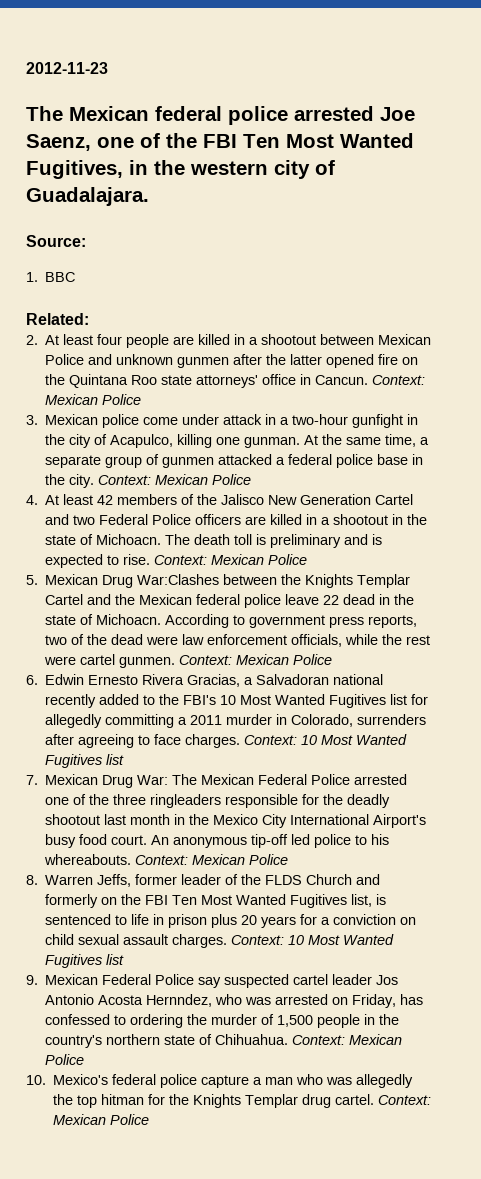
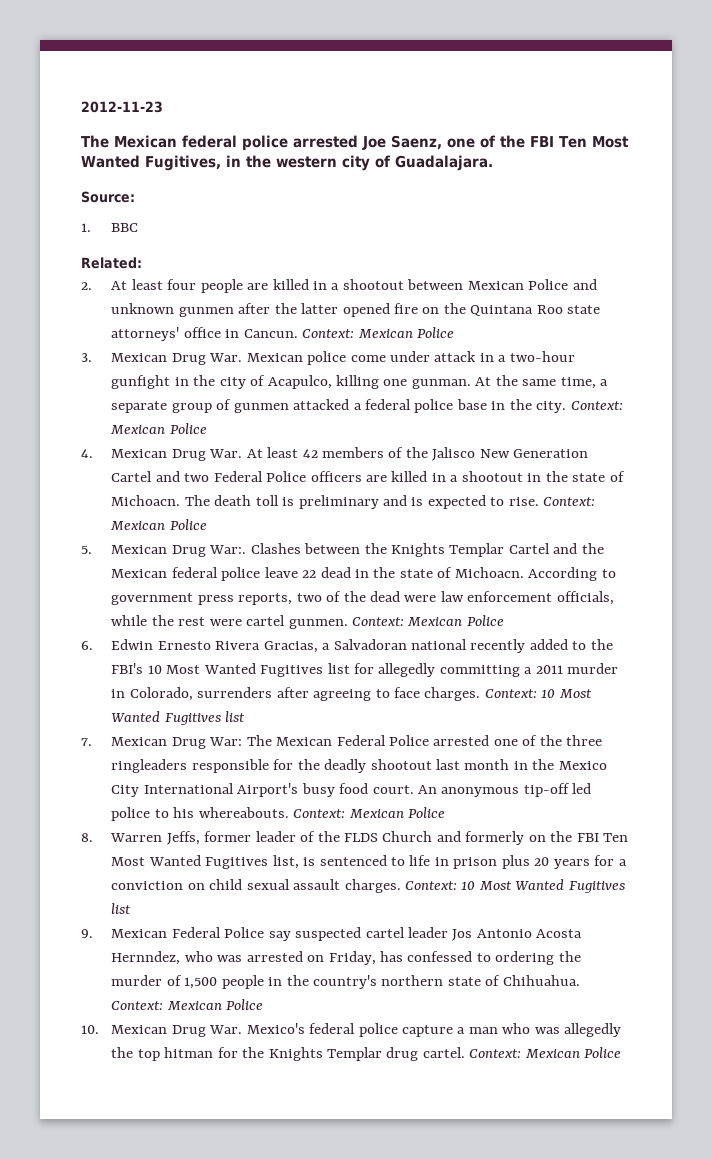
- 3. Mexican police come under attack in a two-hour gunfight in the city of Acapulco, killing one gunman.
+ 3. Mexican Drug War. Mexican police come under attack in a two-hour gunfight in the city of Acapulco, killing one gunman.
- 4. At least 42 members of the Jalisco New Generation Cartel and two Federal Police officers are killed in a shootout in the state of Michoacn.
+ 4. Mexican Drug War. At least 42 members of the Jalisco New Generation Cartel and two Federal Police officers are killed in a shootout in the state of Michoacn.
- 5. Mexican Drug War:Clashes between the Knights Templar Cartel and the Mexican federal police leave 22 dead in the state of Michoacn.
+ 5. Mexican Drug War:. Clashes between the Knights Templar Cartel and the Mexican federal police leave 22 dead in the state of Michoacn.
- 10. Mexico's federal police capture a man who was allegedly the top hitman for the Knights Templar drug cartel.
+ 10. Mexican Drug War. Mexico's federal police capture a man who was allegedly the top hitman for the Knights Templar drug cartel.

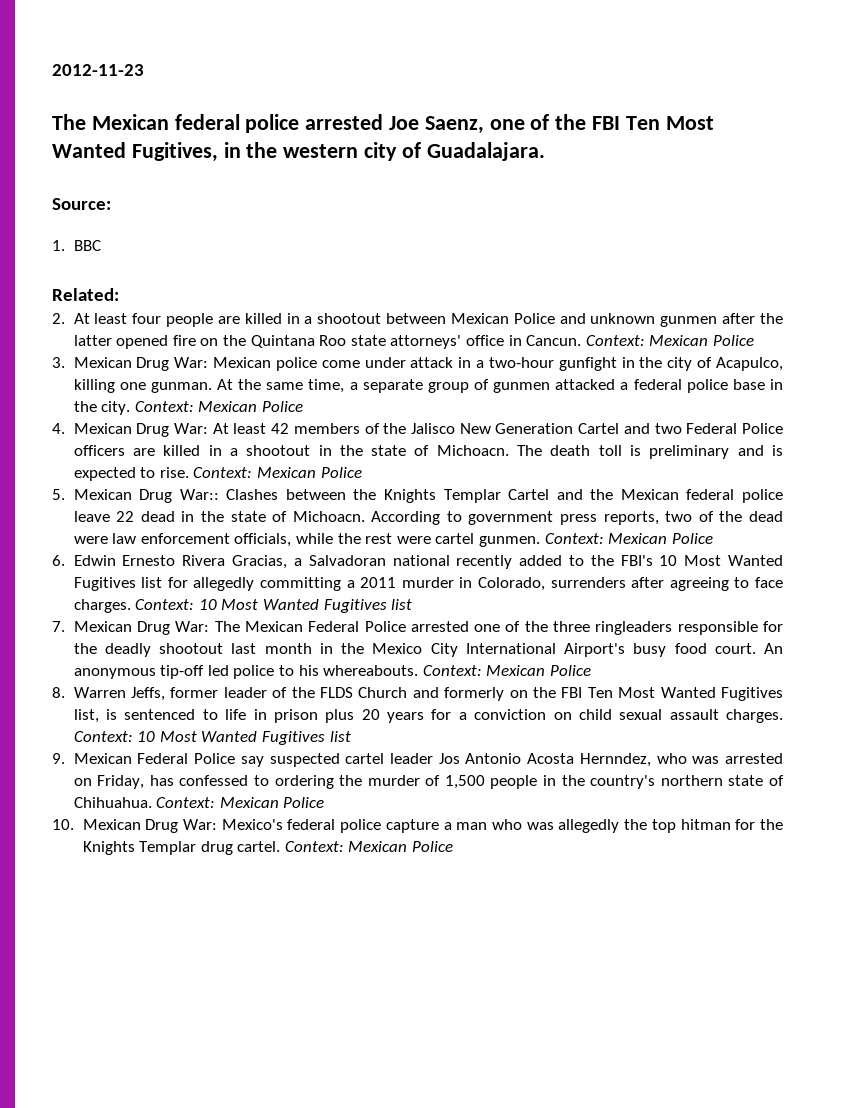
- 3. Mexican Drug War. Mexican police come under attack in a two-hour gunfight in the city of Acapulco, killing one gunman.
+ 3. Mexican Drug War: Mexican police come under attack in a two-hour gunfight in the city of Acapulco, killing one gunman.
- 4. Mexican Drug War. At least 42 members of the Jalisco New Generation Cartel and two Federal Police officers are killed in a shootout in the state of Michoacn.
+ 4. Mexican Drug War: At least 42 members of the Jalisco New Generation Cartel and two Federal Police officers are killed in a shootout in the state of Michoacn.
- 5. Mexican Drug War:. Clashes between the Knights Templar Cartel and the Mexican federal police leave 22 dead in the state of Michoacn.
+ 5. Mexican Drug War:: Clashes between the Knights Templar Cartel and the Mexican federal police leave 22 dead in the state of Michoacn.
- 10. Mexican Drug War. Mexico's federal police capture a man who was allegedly the top hitman for the Knights Templar drug cartel.
+ 10. Mexican Drug War: Mexico's federal police capture a man who was allegedly the top hitman for the Knights Templar drug cartel.

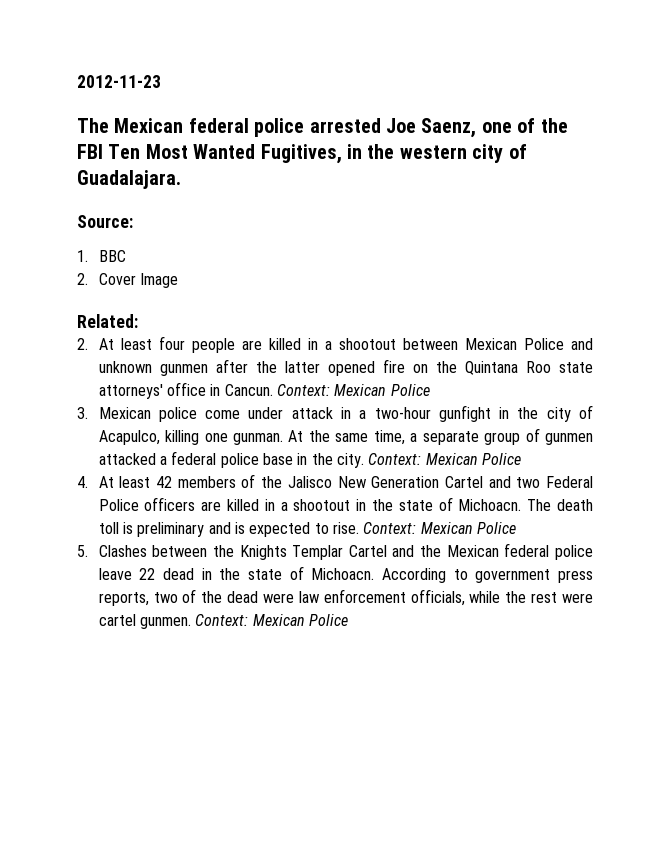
+ 2. Cover Image
- 3. Mexican Drug War: Mexican police come under attack in a two-hour gunfight in the city of Acapulco, killing one gunman.
+ 3. Mexican police come under attack in a two-hour gunfight in the city of Acapulco, killing one gunman.
- 4. Mexican Drug War: At least 42 members of the Jalisco New Generation Cartel and two Federal Police officers are killed in a shootout in the state of Michoacn.
+ 4. At least 42 members of the Jalisco New Generation Cartel and two Federal Police officers are killed in a shootout in the state of Michoacn.
- 5. Mexican Drug War:: Clashes between the Knights Templar Cartel and the Mexican federal police leave 22 dead in the state of Michoacn.
+ 5. Clashes between the Knights Templar Cartel and the Mexican federal police leave 22 dead in the state of Michoacn.
- 6. Edwin Ernesto Rivera Gracias, a Salvadoran national recently added to the FBI's 10 Most Wanted Fugitives list for allegedly committing a 2011 murder in Colorado, surrenders after agreeing to face charges. Context: 10 Most Wanted Fugitives list
- 7. Mexican Drug War: The Mexican Federal Police arrested one of the three ringleaders responsible for the deadly shootout last month in the Mexico City International Airport's busy food court. An anonymous tip-off led police to his whereabouts. Context: Mexican Police
- 8. Warren Jeffs, former leader of the FLDS Church and formerly on the FBI Ten Most Wanted Fugitives list, is sentenced to life in prison plus 20 years for a conviction on child sexual assault charges. Context: 10 Most Wanted Fugitives list
- 9. Mexican Federal Police say suspected cartel leader Jos Antonio Acosta Hernndez, who was arrested on Friday, has confessed to ordering the murder of 1,500 people in the country's northern state of Chihuahua. Context: Mexican Police
- 10. Mexican Drug War: Mexico's federal police capture a man who was allegedly the top hitman for the Knights Templar drug cartel. Context: Mexican Police

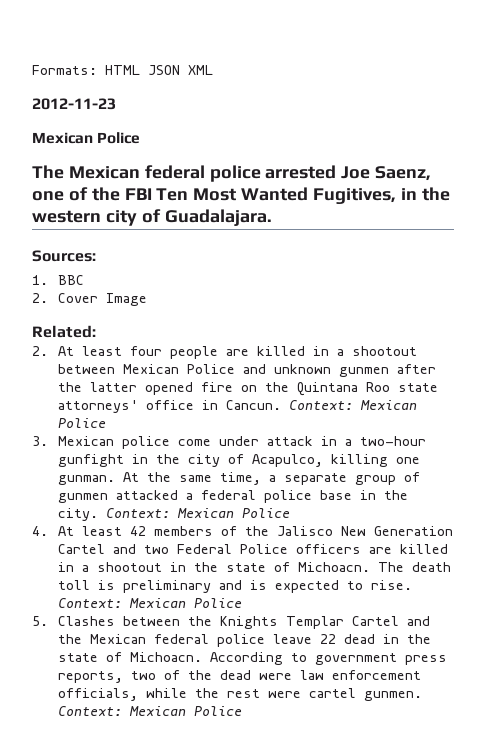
+ Formats: HTML JSON XML
  2012-11-23
+ Mexican Police
- Source:
+ Sources:

